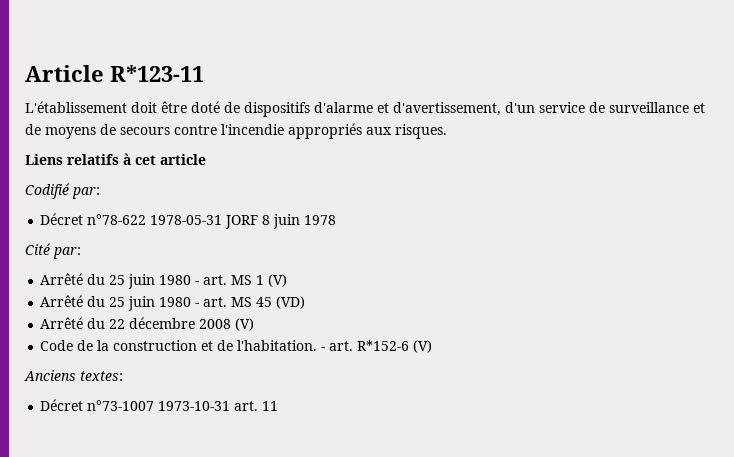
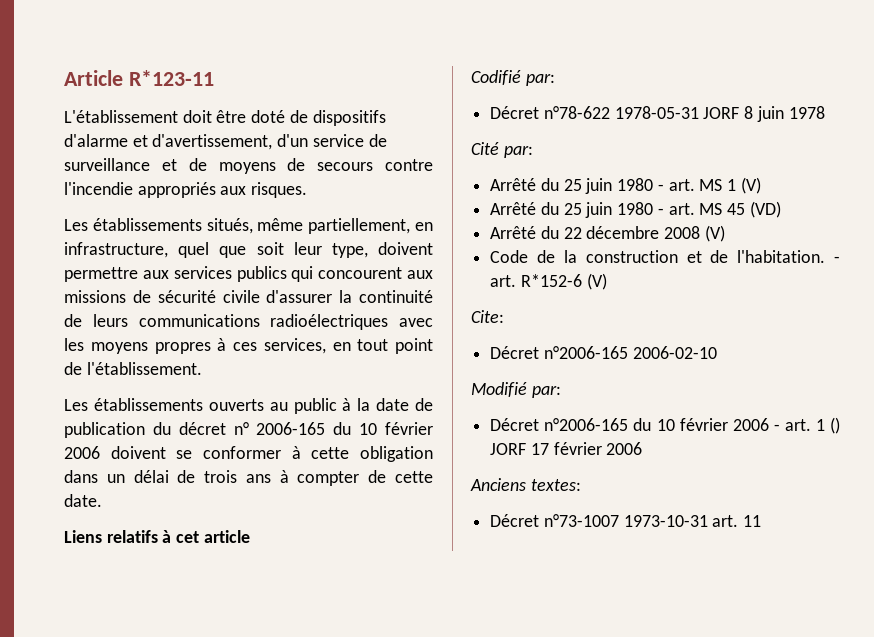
+ Les établissements situés, même partiellement, en infrastructure, quel que soit leur type, doivent permettre aux services publics qui concourent aux missions de sécurité civile d'assurer la continuité de leurs communications radioélectriques avec les moyens propres à ces services, en tout point de l'établissement.
+ Les établissements ouverts au public à la date de publication du décret n° 2006-165 du 10 février 2006 doivent se conformer à cette obligation dans un délai de trois ans à compter de cette date.
+ Cite:
+ Décret n°2006-165 2006-02-10
+ Modifié par:
+ Décret n°2006-165 du 10 février 2006 - art. 1 () JORF 17 février 2006

